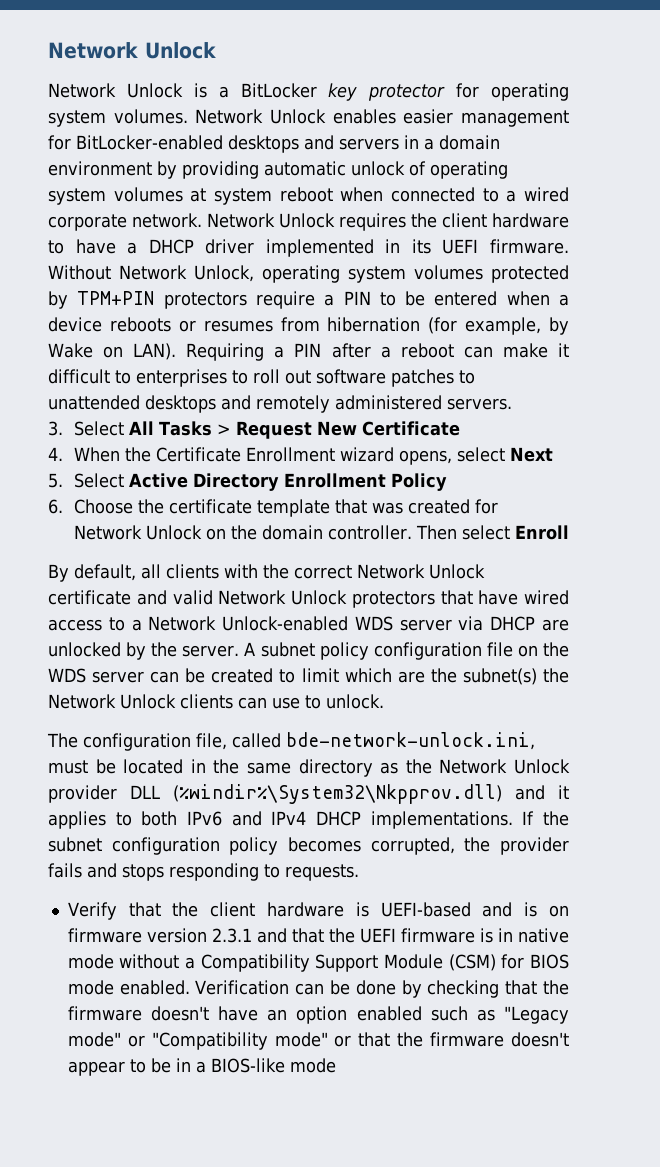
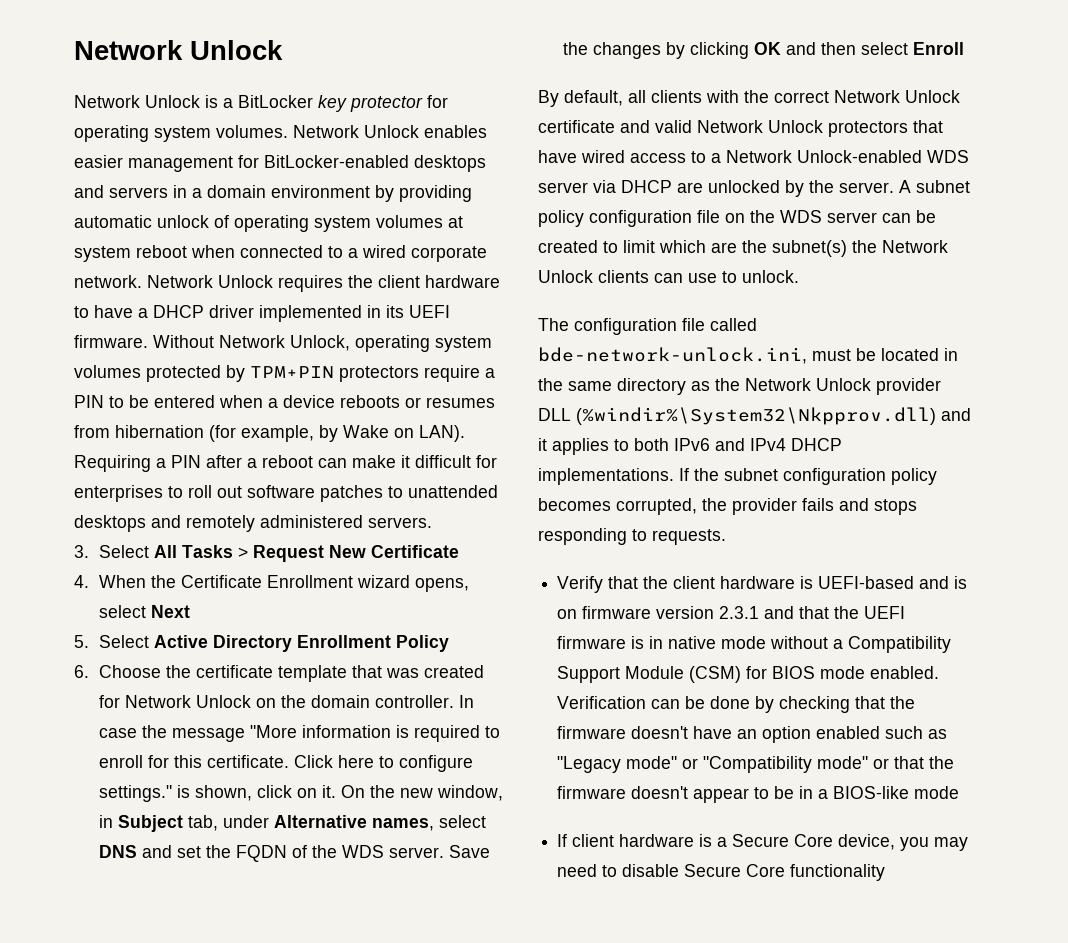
- Requiring a PIN after a reboot can make it difficult to enterprises to roll out software patches to unattended desktops and remotely administered servers.
+ Requiring a PIN after a reboot can make it difficult for enterprises to roll out software patches to unattended desktops and remotely administered servers.
- Then select Enroll
+ In case the message "More information is required to enroll for this certificate. Click here to configure settings." is shown, click on it. On the new window, in Subject tab, under Alternative names, select DNS and set the FQDN of the WDS server. Save the changes by clicking OK and then select Enroll
- The configuration file, called bde-network-unlock.ini, must be located in the same directory as the Network Unlock provider DLL (%windir%\System32\Nkpprov.dll) and it applies to both IPv6 and IPv4 DHCP implementations.
+ The configuration file called bde-network-unlock.ini, must be located in the same directory as the Network Unlock provider DLL (%windir%\System32\Nkpprov.dll) and it applies to both IPv6 and IPv4 DHCP implementations.
+ If client hardware is a Secure Core device, you may need to disable Secure Core functionality

